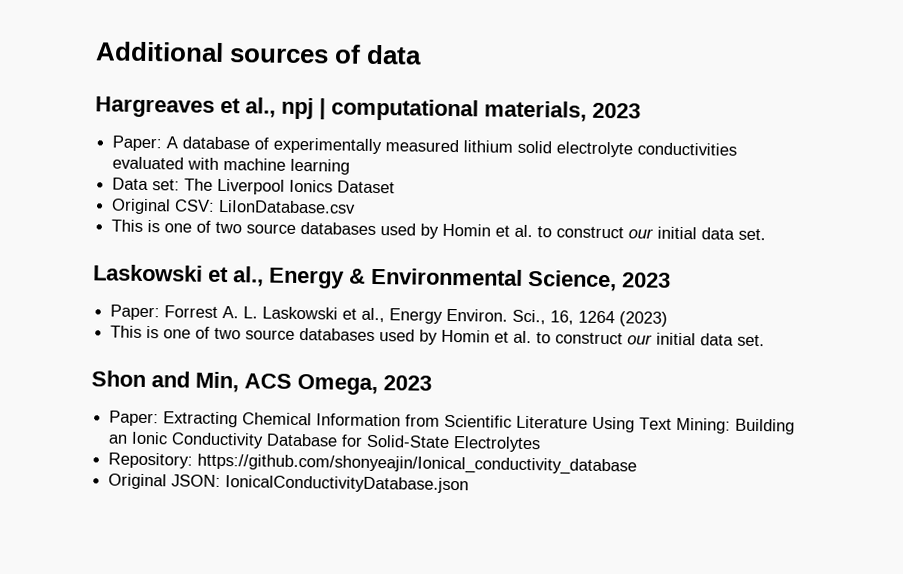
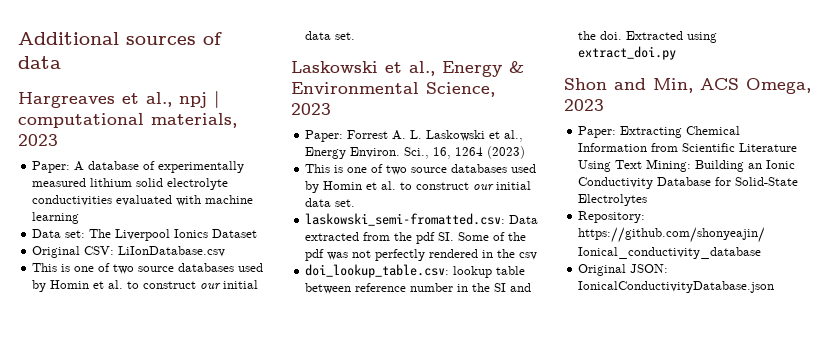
+ laskowski_semi-fromatted.csv: Data extracted from the pdf SI. Some of the pdf was not perfectly rendered in the csv
+ doi_lookup_table.csv: lookup table between reference number in the SI and the doi. Extracted using extract_doi.py

